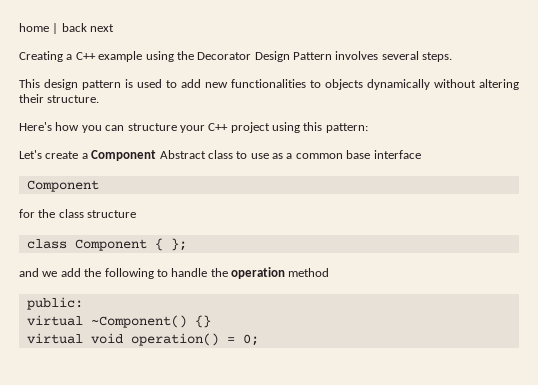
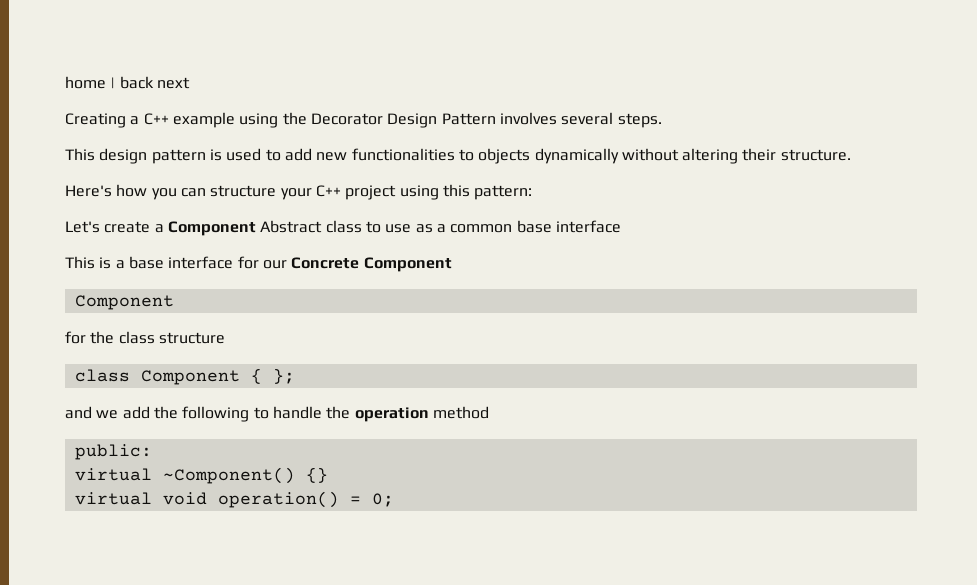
+ This is a base interface for our Concrete Component

